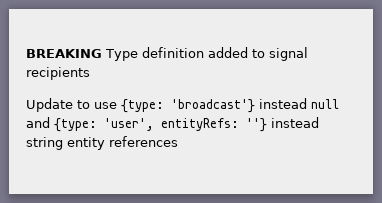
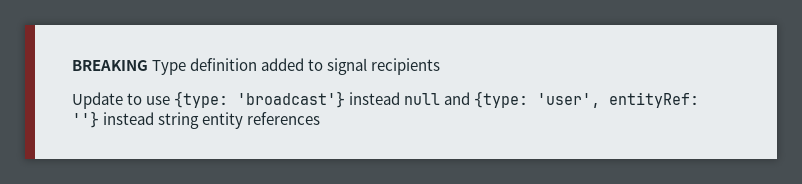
- Update to use {type: 'broadcast'} instead null and {type: 'user', entityRefs: ''} instead string entity references
+ Update to use {type: 'broadcast'} instead null and {type: 'user', entityRef: ''} instead string entity references

